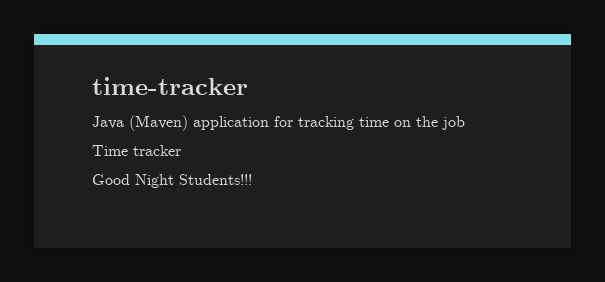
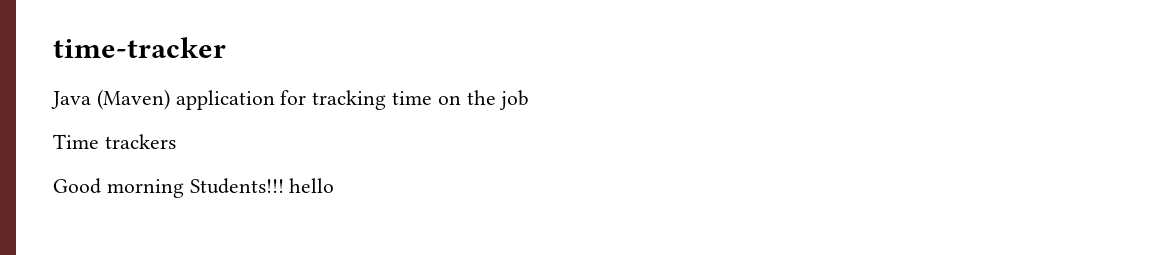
- Time tracker
+ Time trackers
- Good Night Students!!!
+ Good morning Students!!! hello

